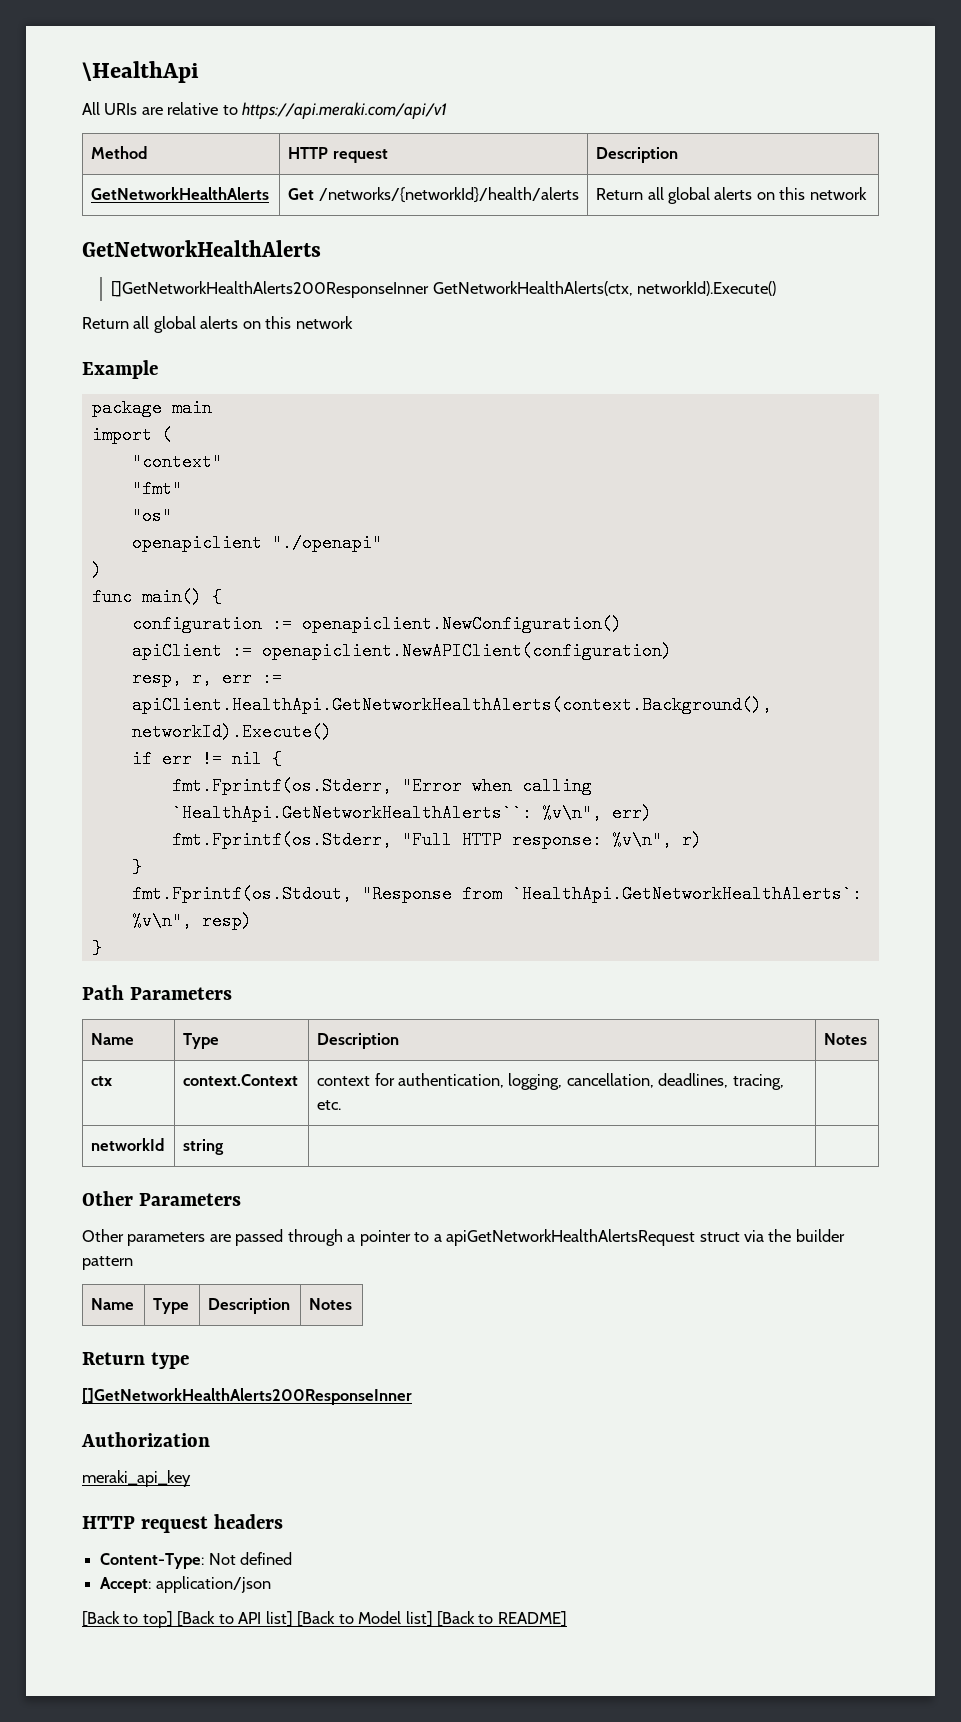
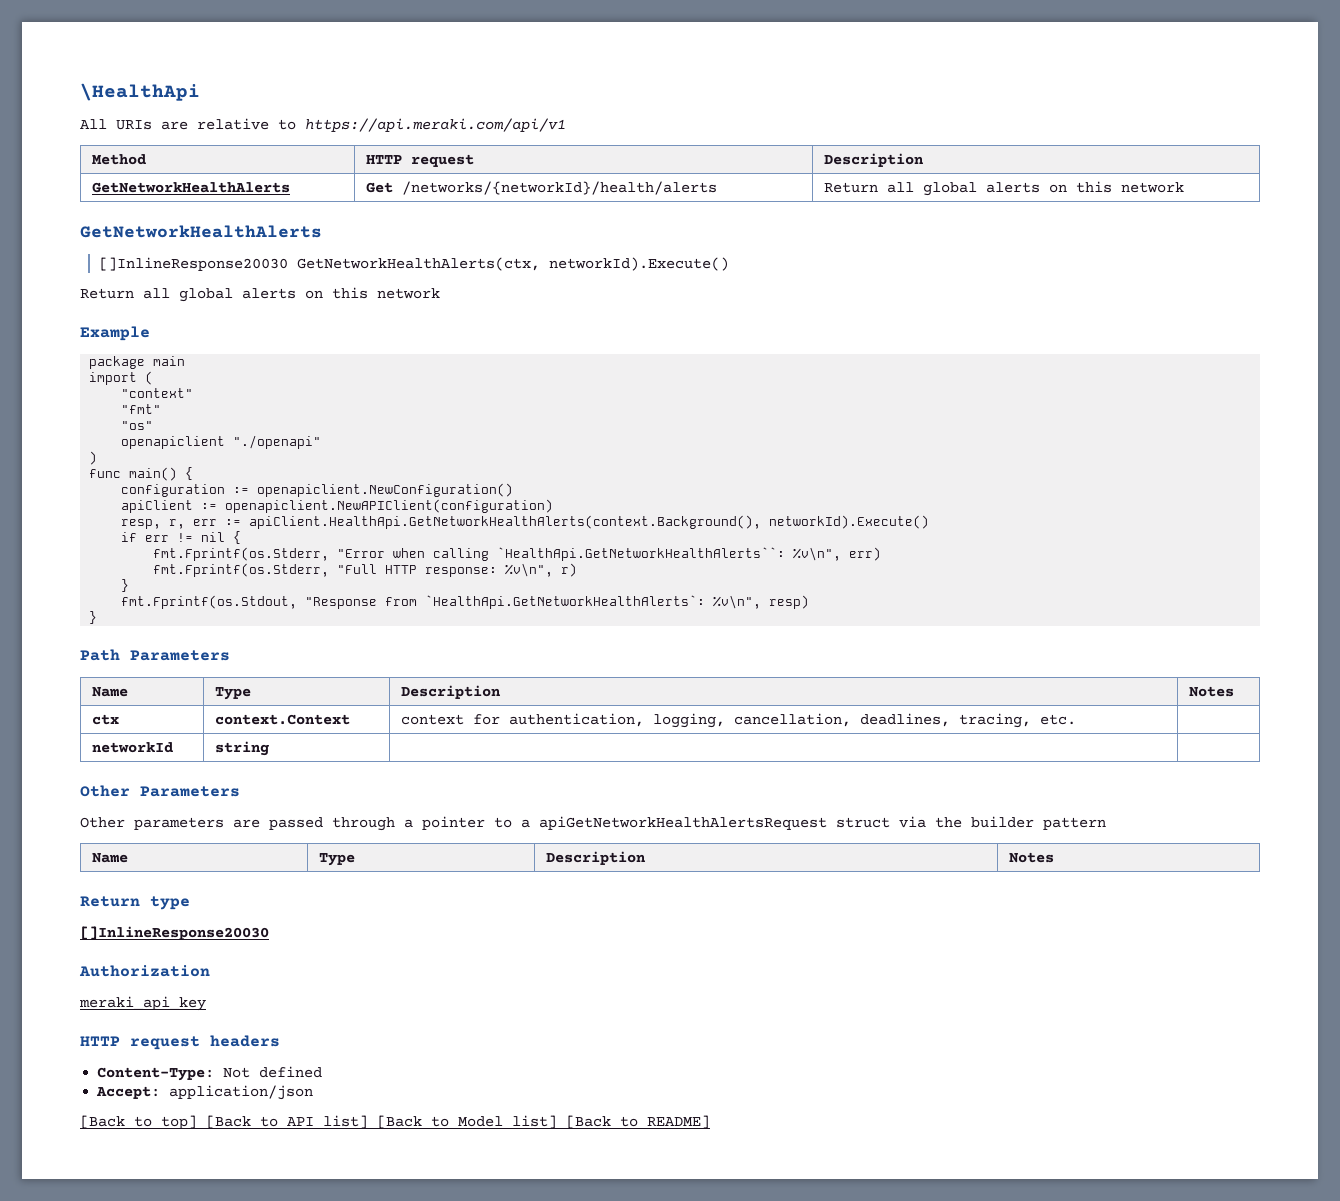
- []GetNetworkHealthAlerts200ResponseInner GetNetworkHealthAlerts(ctx, networkId).Execute()
+ []InlineResponse20030 GetNetworkHealthAlerts(ctx, networkId).Execute()
  Return type
- []GetNetworkHealthAlerts200ResponseInner
+ []InlineResponse20030

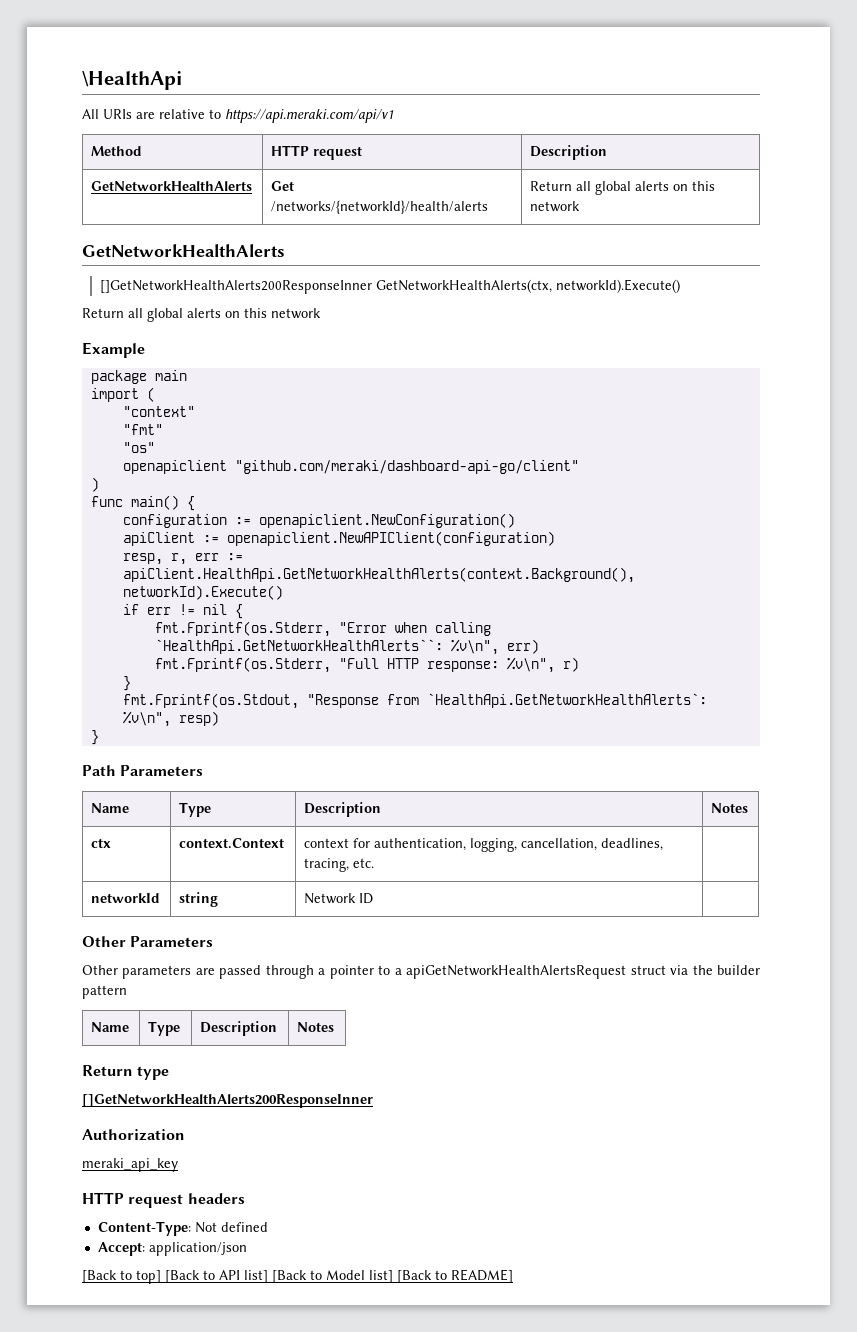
- []InlineResponse20030 GetNetworkHealthAlerts(ctx, networkId).Execute()
+ []GetNetworkHealthAlerts200ResponseInner GetNetworkHealthAlerts(ctx, networkId).Execute()
- openapiclient "./openapi"
+ openapiclient "github.com/meraki/dashboard-api-go/client"
- networkId | string | |
+ networkId | string | Network ID |
  Return type
- []InlineResponse20030
+ []GetNetworkHealthAlerts200ResponseInner

